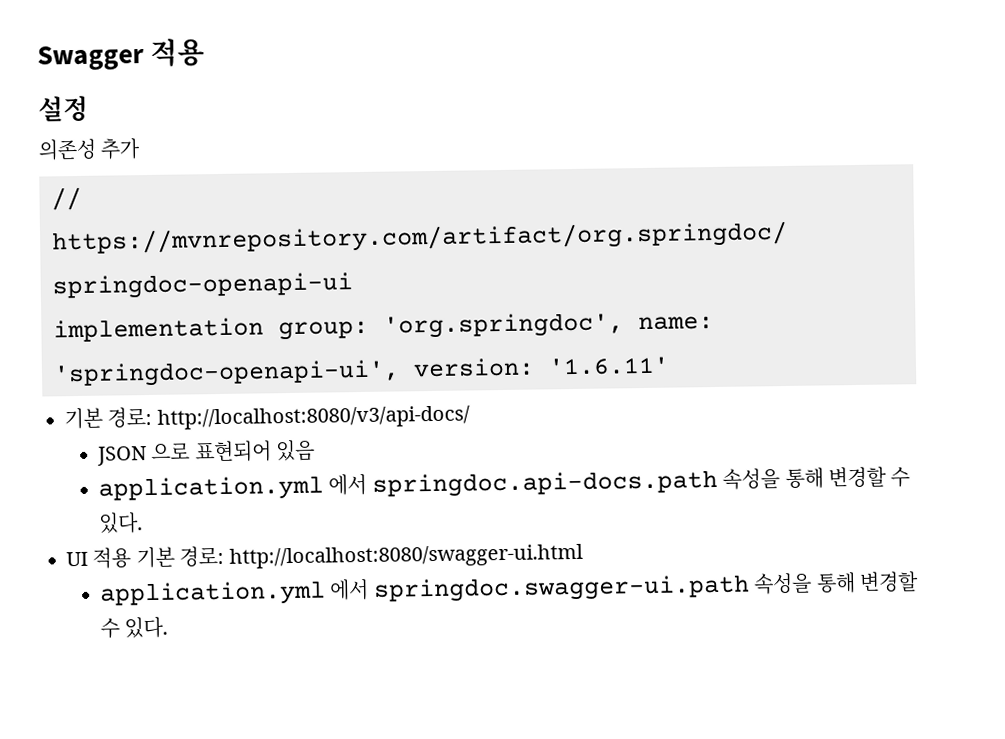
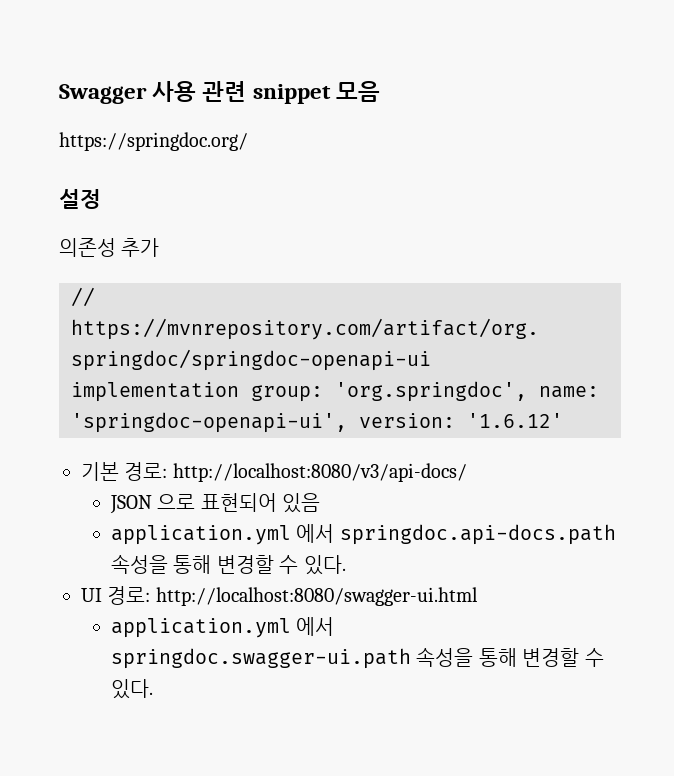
- Swagger 적용
+ Swagger 사용 관련 snippet 모음
+ https://springdoc.org/
- implementation group: 'org.springdoc', name: 'springdoc-openapi-ui', version: '1.6.11'
+ implementation group: 'org.springdoc', name: 'springdoc-openapi-ui', version: '1.6.12'
- UI 적용 기본 경로: http://localhost:8080/swagger-ui.html
+ UI 경로: http://localhost:8080/swagger-ui.html

